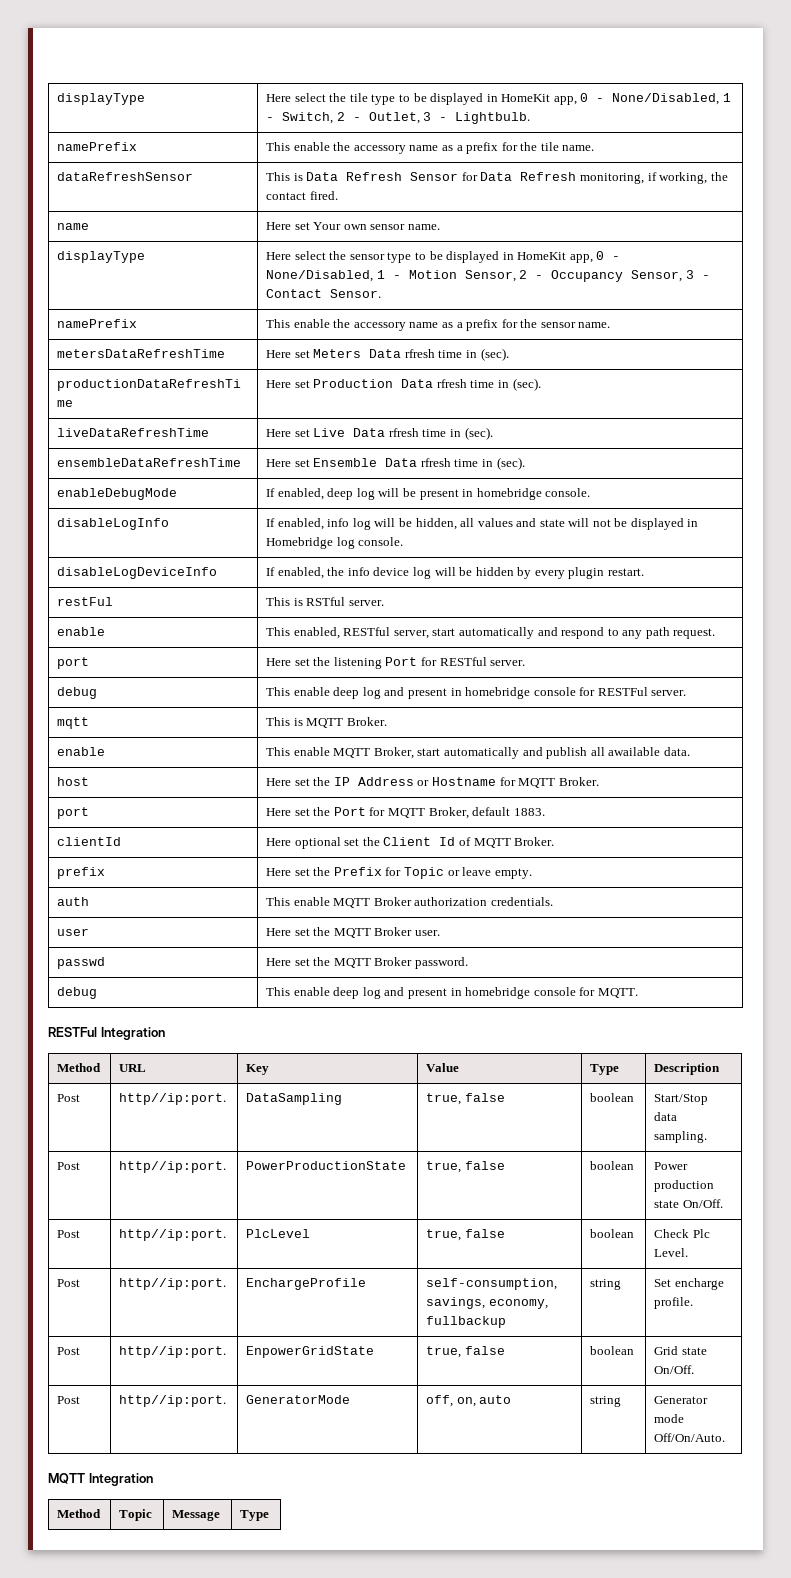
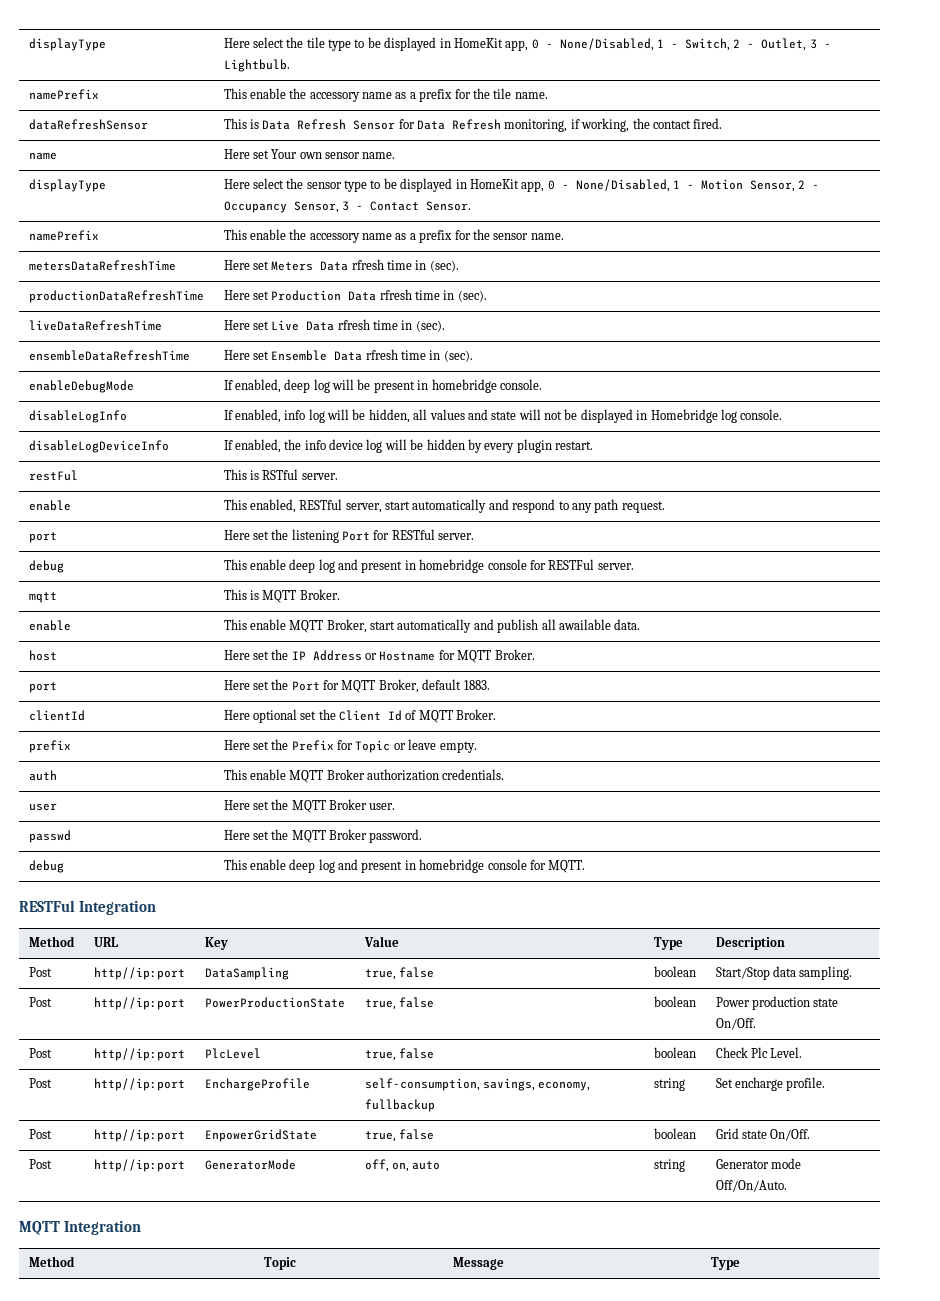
- Post | http//ip:port. | DataSampling | true, false | boolean | Start/Stop data sampling.
+ Post | http//ip:port | DataSampling | true, false | boolean | Start/Stop data sampling.
- Post | http//ip:port. | PowerProductionState | true, false | boolean | Power production state On/Off.
+ Post | http//ip:port | PowerProductionState | true, false | boolean | Power production state On/Off.
- Post | http//ip:port. | PlcLevel | true, false | boolean | Check Plc Level.
+ Post | http//ip:port | PlcLevel | true, false | boolean | Check Plc Level.
- Post | http//ip:port. | EnchargeProfile | self-consumption, savings, economy, fullbackup | string | Set encharge profile.
+ Post | http//ip:port | EnchargeProfile | self-consumption, savings, economy, fullbackup | string | Set encharge profile.
- Post | http//ip:port. | EnpowerGridState | true, false | boolean | Grid state On/Off.
+ Post | http//ip:port | EnpowerGridState | true, false | boolean | Grid state On/Off.
- Post | http//ip:port. | GeneratorMode | off, on, auto | string | Generator mode Off/On/Auto.
+ Post | http//ip:port | GeneratorMode | off, on, auto | string | Generator mode Off/On/Auto.

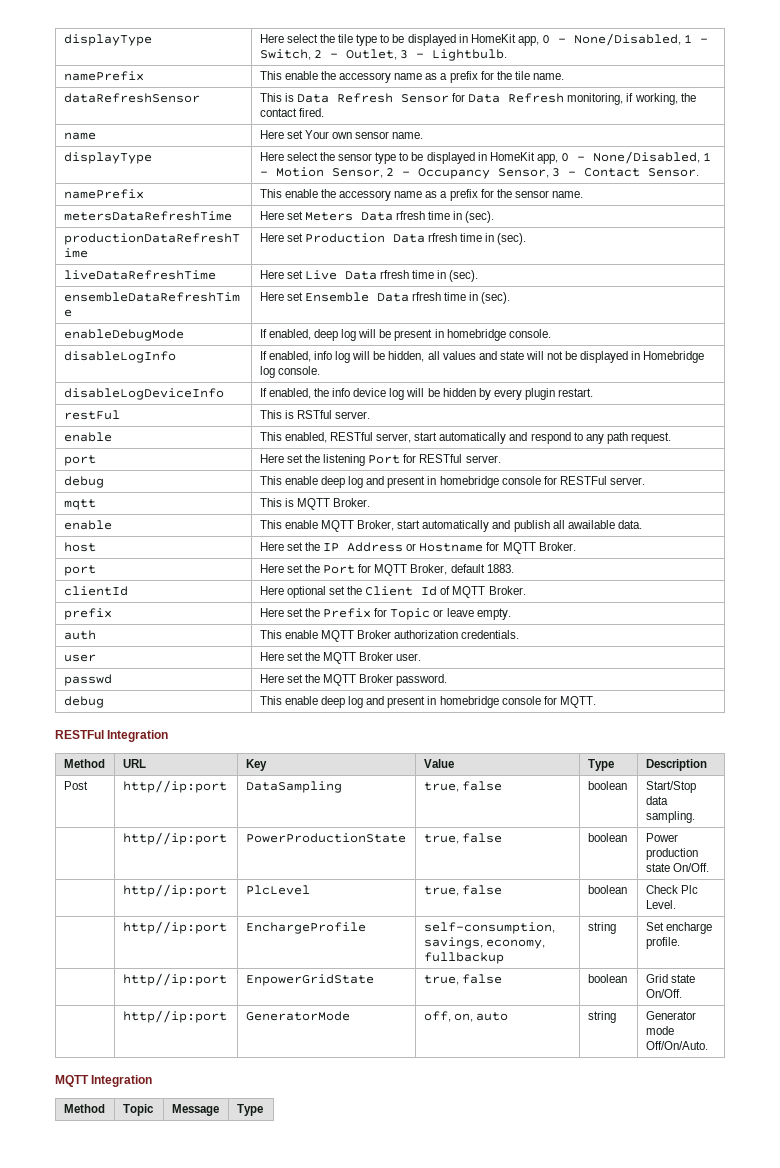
- Post | http//ip:port | PowerProductionState | true, false | boolean | Power production state On/Off.
+ | http//ip:port | PowerProductionState | true, false | boolean | Power production state On/Off.
- Post | http//ip:port | PlcLevel | true, false | boolean | Check Plc Level.
+ | http//ip:port | PlcLevel | true, false | boolean | Check Plc Level.
- Post | http//ip:port | EnchargeProfile | self-consumption, savings, economy, fullbackup | string | Set encharge profile.
+ | http//ip:port | EnchargeProfile | self-consumption, savings, economy, fullbackup | string | Set encharge profile.
- Post | http//ip:port | EnpowerGridState | true, false | boolean | Grid state On/Off.
+ | http//ip:port | EnpowerGridState | true, false | boolean | Grid state On/Off.
- Post | http//ip:port | GeneratorMode | off, on, auto | string | Generator mode Off/On/Auto.
+ | http//ip:port | GeneratorMode | off, on, auto | string | Generator mode Off/On/Auto.

